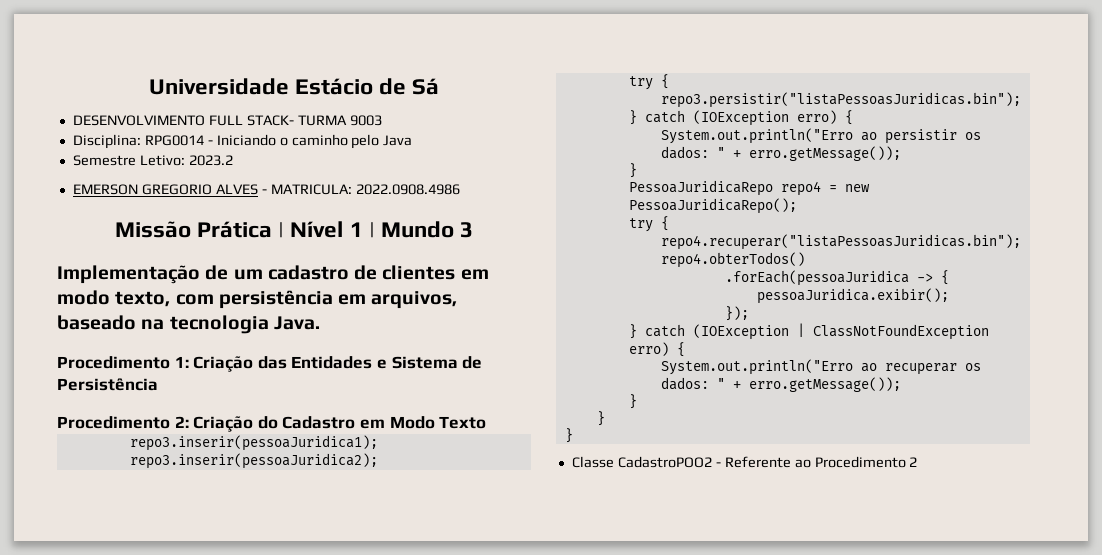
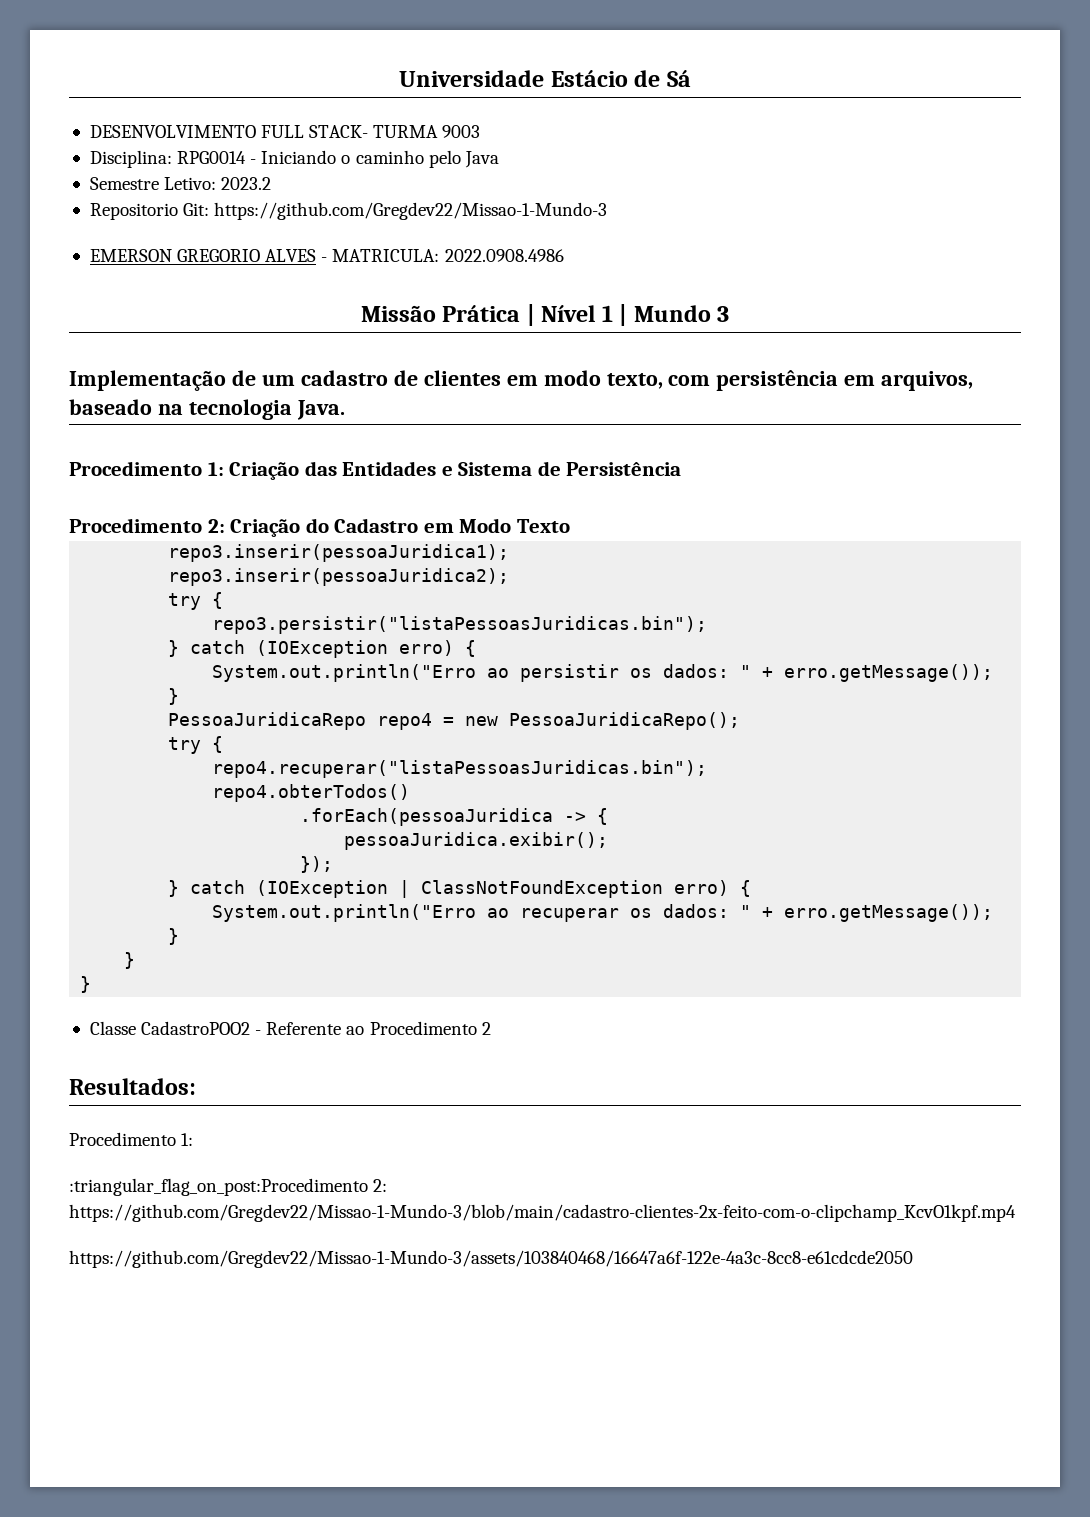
+ Repositorio Git: https://github.com/Gregdev22/Missao-1-Mundo-3
+ Resultados:
+ Procedimento 1:
+ :triangular_flag_on_post:Procedimento 2: https://github.com/Gregdev22/Missao-1-Mundo-3/blob/main/cadastro-clientes-2x-feito-com-o-clipchamp_KcvO1kpf.mp4
+ https://github.com/Gregdev22/Missao-1-Mundo-3/assets/103840468/16647a6f-122e-4a3c-8cc8-e61cdcde2050

